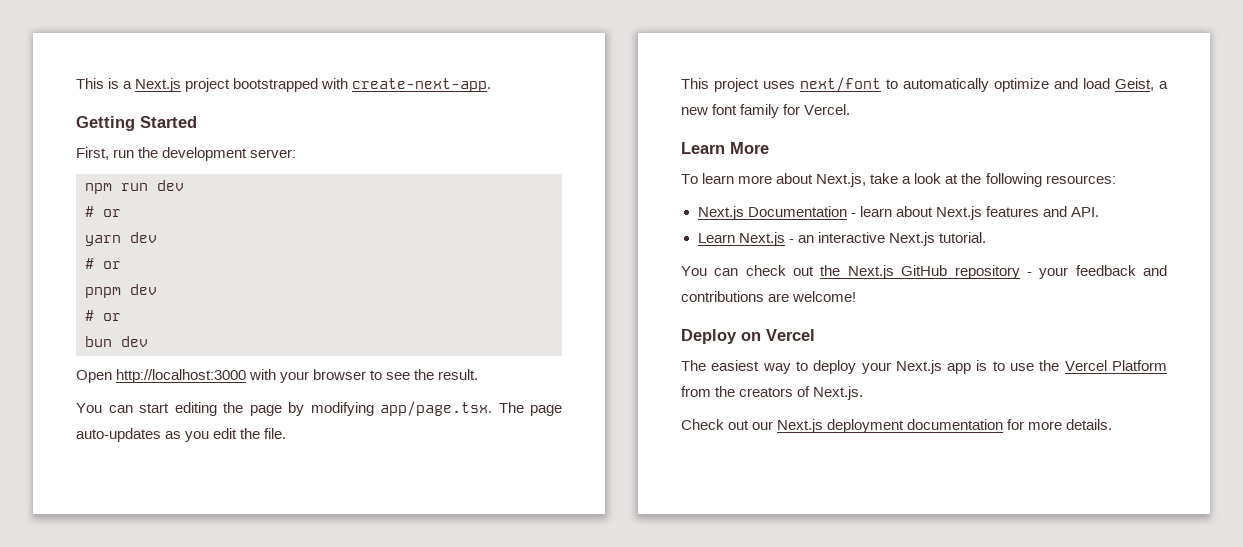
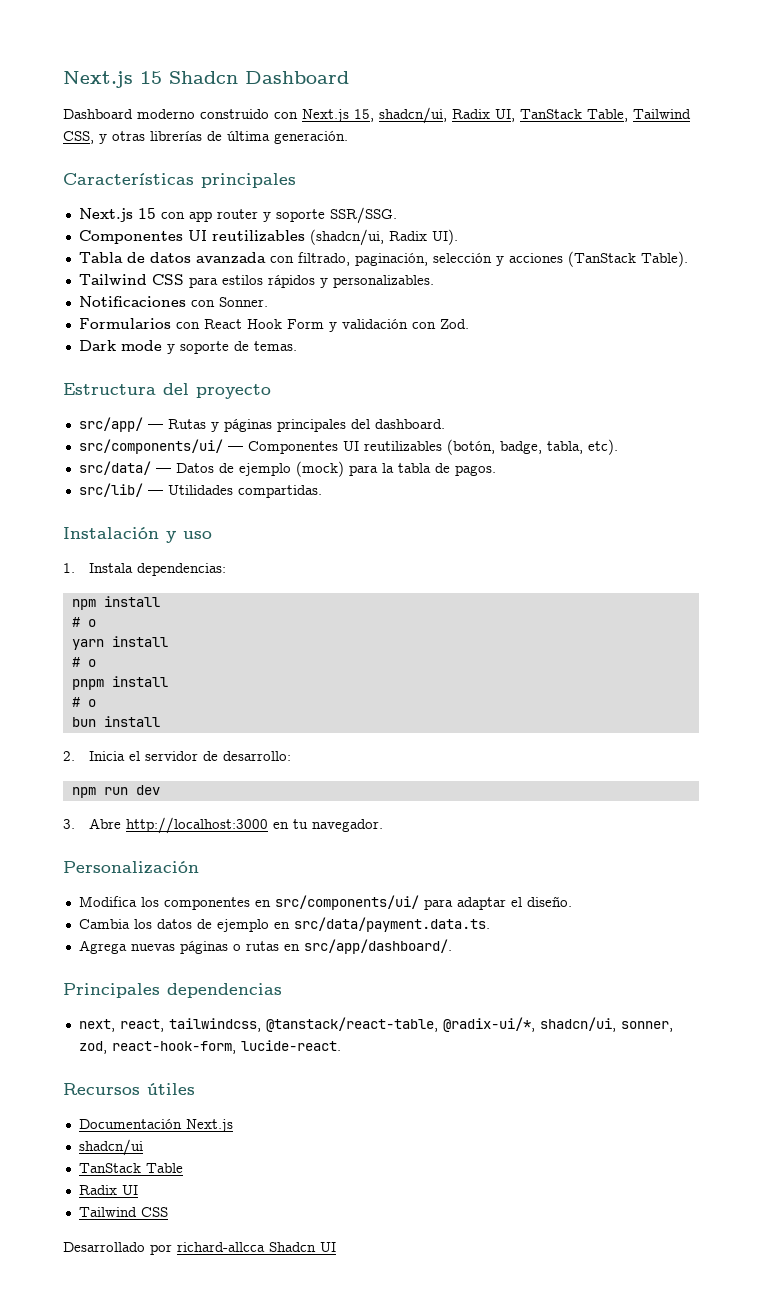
- This is a Next.js project bootstrapped with create-next-app.
- Getting Started
- First, run the development server:
+ Next.js 15 Shadcn Dashboard
+ Dashboard moderno construido con Next.js 15, shadcn/ui, Radix UI, TanStack Table, Tailwind CSS, y otras librerías de última generación.
+ Características principales
+ Next.js 15 con app router y soporte SSR/SSG.
+ Componentes UI reutilizables (shadcn/ui, Radix UI).
+ Tabla de datos avanzada con filtrado, paginación, selección y acciones (TanStack Table).
+ Tailwind CSS para estilos rápidos y personalizables.
+ Notificaciones con Sonner.
+ Formularios con React Hook Form y validación con Zod.
+ Dark mode y soporte de temas.
+ Estructura del proyecto
+ src/app/ — Rutas y páginas principales del dashboard.
+ src/components/ui/ — Componentes UI reutilizables (botón, badge, tabla, etc).
+ src/data/ — Datos de ejemplo (mock) para la tabla de pagos.
+ src/lib/ — Utilidades compartidas.
+ Instalación y uso
+ 1. Instala dependencias:
+ npm install
+ # o
+ yarn install
+ # o
+ pnpm install
+ # o
+ bun install
+ 2. Inicia el servidor de desarrollo:
  npm run dev
- # or
- yarn dev
- # or
- pnpm dev
- # or
- bun dev
- Open http://localhost:3000 with your browser to see the result.
- You can start editing the page by modifying app/page.tsx. The page auto-updates as you edit the file.
- This project uses next/font to automatically optimize and load Geist, a new font family for Vercel.
- Learn More
- To learn more about Next.js, take a look at the following resources:
- Next.js Documentation - learn about Next.js features and API.
- Learn Next.js - an interactive Next.js tutorial.
- You can check out the Next.js GitHub repository - your feedback and contributions are welcome!
- Deploy on Vercel
- The easiest way to deploy your Next.js app is to use the Vercel Platform from the creators of Next.js.
- Check out our Next.js deployment documentation for more details.
+ 3. Abre http://localhost:3000 en tu navegador.
+ Personalización
+ Modifica los componentes en src/components/ui/ para adaptar el diseño.
+ Cambia los datos de ejemplo en src/data/payment.data.ts.
+ Agrega nuevas páginas o rutas en src/app/dashboard/.
+ Principales dependencias
+ next, react, tailwindcss, @tanstack/react-table, @radix-ui/*, shadcn/ui, sonner, zod, react-hook-form, lucide-react.
+ Recursos útiles
+ Documentación Next.js
+ shadcn/ui
+ TanStack Table
+ Radix UI
+ Tailwind CSS
+ Desarrollado por richard-allcca Shadcn UI

